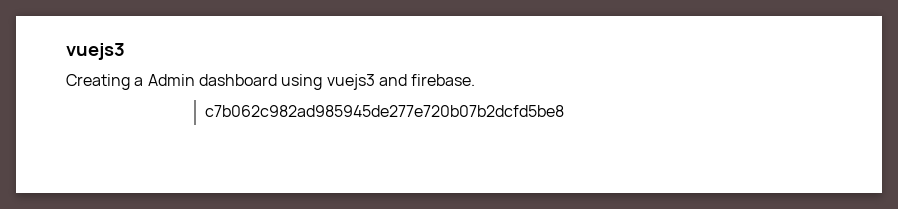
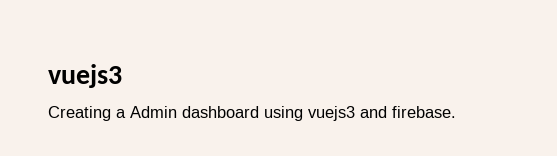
- c7b062c982ad985945de277e720b07b2dcfd5be8

